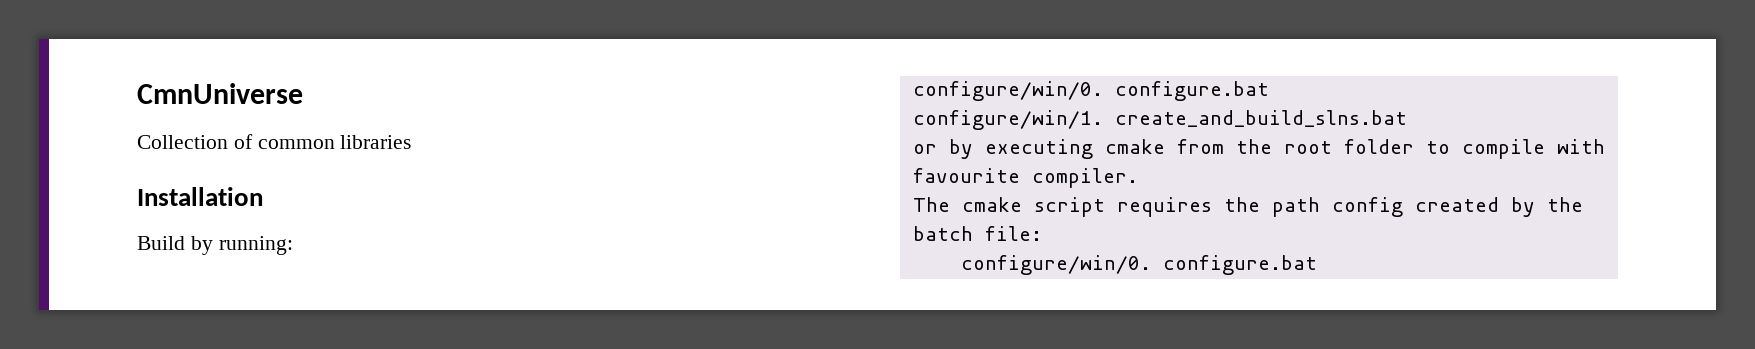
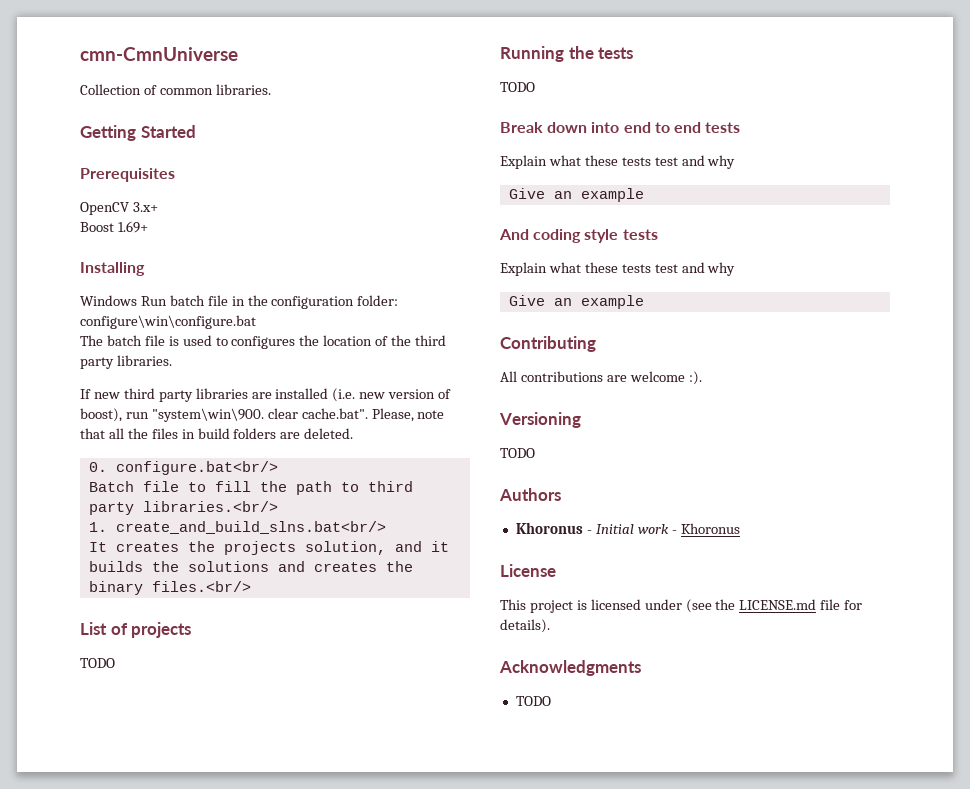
- CmnUniverse
+ cmn-CmnUniverse
- Collection of common libraries
- Installation
- Build by running:
- configure/win/0. configure.bat
- configure/win/1. create_and_build_slns.bat
- or by executing cmake from the root folder to compile with favourite compiler.
- The cmake script requires the path config created by the batch file:
- configure/win/0. configure.bat
+ Collection of common libraries.
+ Getting Started
+ Prerequisites
+ OpenCV 3.x+
+ Boost 1.69+
+ Installing
+ Windows Run batch file in the configuration folder: configure\win\configure.bat
+ The batch file is used to configures the location of the third party libraries.
+ If new third party libraries are installed (i.e. new version of boost), run "system\win\900. clear cache.bat". Please, note that all the files in build folders are deleted.
+ 0. configure.bat<br/>
+ Batch file to fill the path to third party libraries.<br/>
+ 1. create_and_build_slns.bat<br/>
+ It creates the projects solution, and it builds the solutions and creates the binary files.<br/>
+ List of projects
+ TODO
+ Running the tests
+ TODO
+ Break down into end to end tests
+ Explain what these tests test and why
+ Give an example
+ And coding style tests
+ Explain what these tests test and why
+ Give an example
+ Contributing
+ All contributions are welcome :).
+ Versioning
+ TODO
+ Authors
+ Khoronus - Initial work - Khoronus
+ License
+ This project is licensed under (see the LICENSE.md file for details).
+ Acknowledgments
+ TODO

